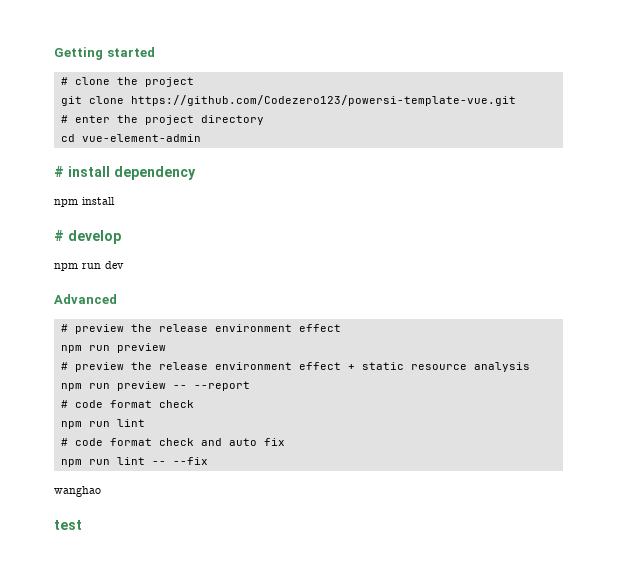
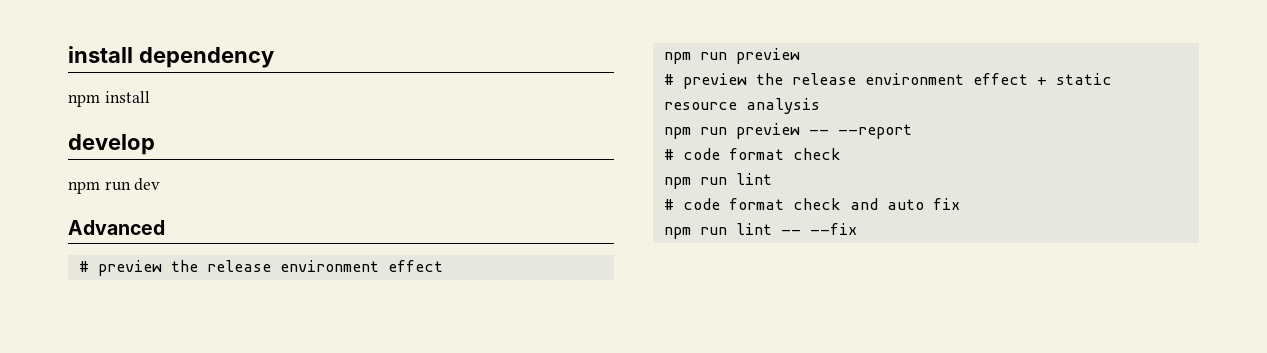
- Getting started
- # clone the project
- git clone https://github.com/Codezero123/powersi-template-vue.git
- # enter the project directory
- cd vue-element-admin
- # install dependency
+ install dependency
- # develop
+ develop
- wanghao
- test

